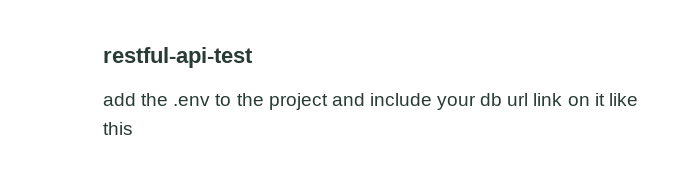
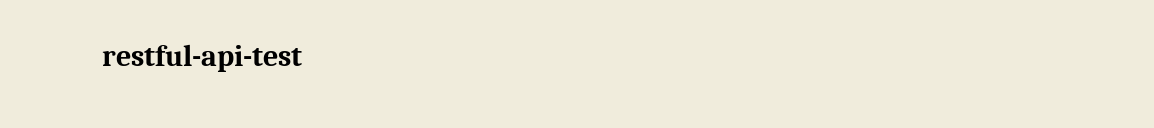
- add the .env to the project and include your db url link on it like this

